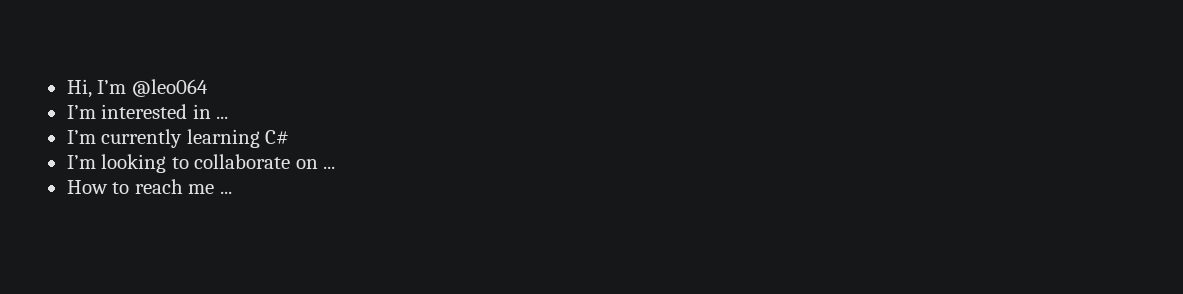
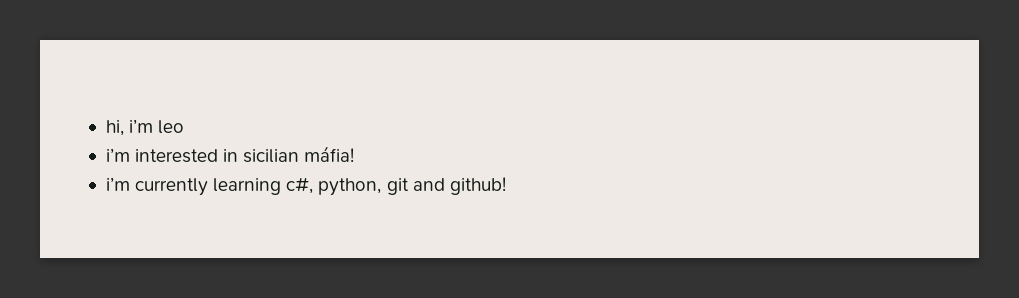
- Hi, I’m @leo064
- I’m interested in ...
- I’m currently learning C#
- I’m looking to collaborate on ...
- How to reach me ...
+ hi, i’m leo
+ i’m interested in sicilian máfia!
+ i’m currently learning c#, python, git and github!

